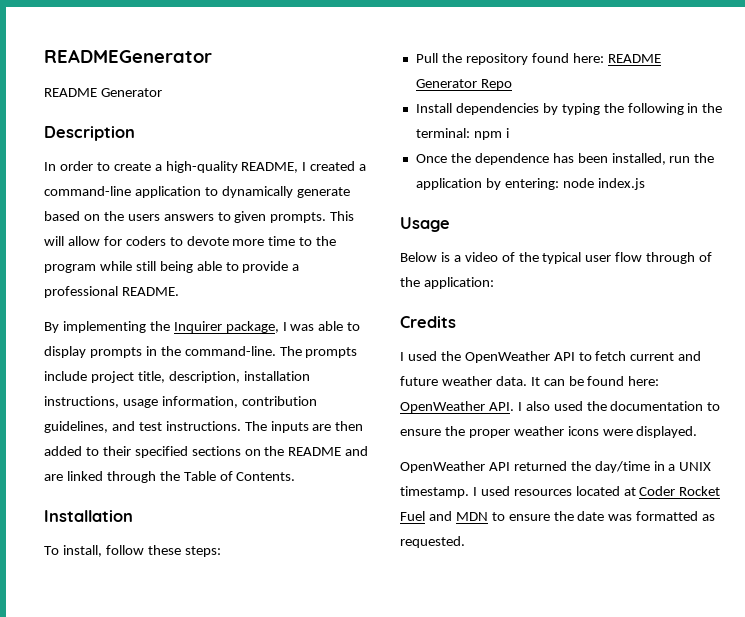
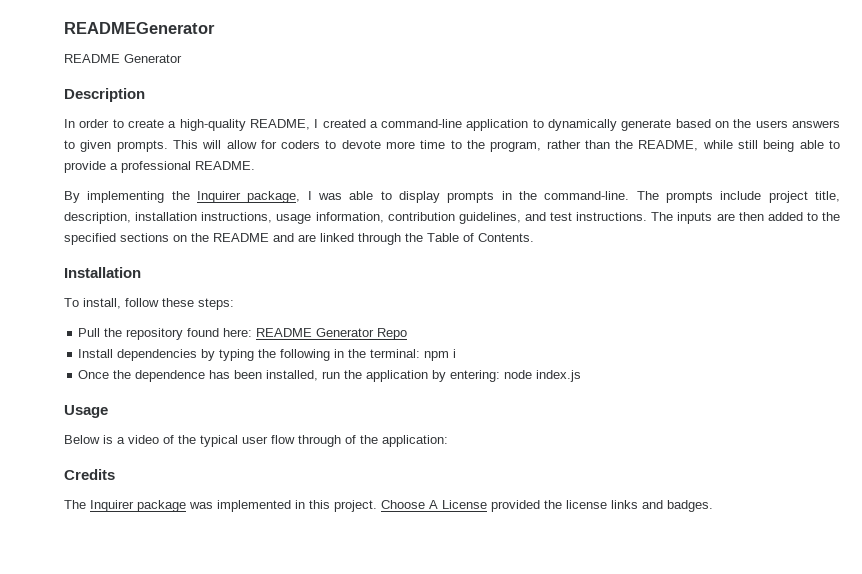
- This will allow for coders to devote more time to the program while still being able to provide a professional README.
+ This will allow for coders to devote more time to the program, rather than the README, while still being able to provide a professional README.
- The inputs are then added to their specified sections on the README and are linked through the Table of Contents.
+ The inputs are then added to the specified sections on the README and are linked through the Table of Contents.
- I used the OpenWeather API to fetch current and future weather data. It can be found here: OpenWeather API. I also used the documentation to ensure the proper weather icons were displayed.
- OpenWeather API returned the day/time in a UNIX timestamp. I used resources located at Coder Rocket Fuel and MDN to ensure the date was formatted as requested.
+ The Inquirer package was implemented in this project. Choose A License provided the license links and badges.

